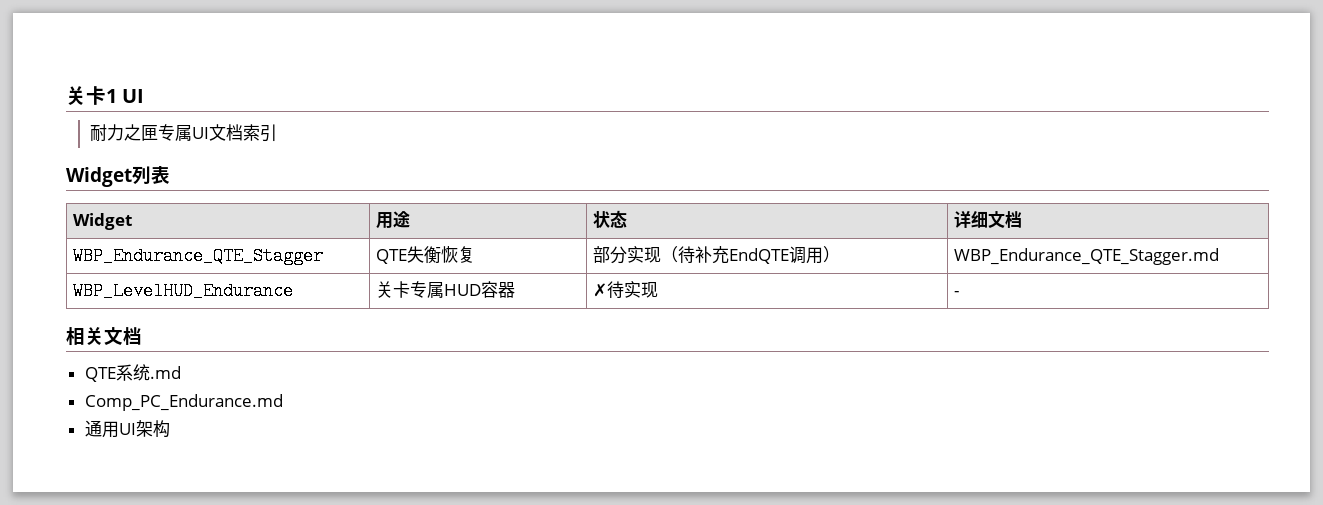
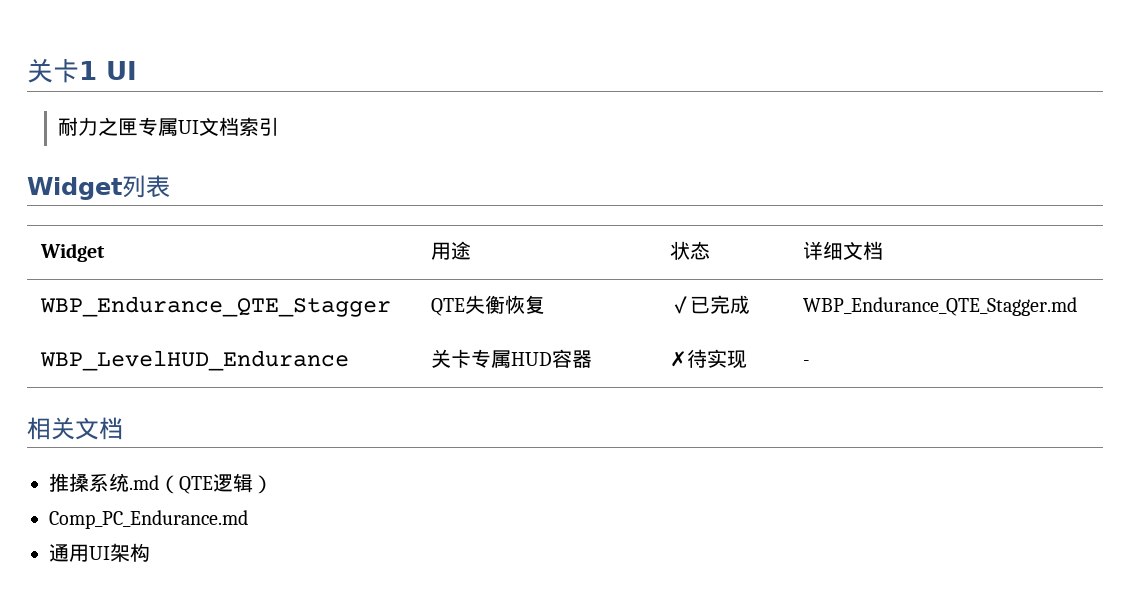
- WBP_Endurance_QTE_Stagger | QTE失衡恢复 | 部分实现（待补充EndQTE调用） | WBP_Endurance_QTE_Stagger.md
+ WBP_Endurance_QTE_Stagger | QTE失衡恢复 | ✓已完成 | WBP_Endurance_QTE_Stagger.md
- QTE系统.md
+ 推搡系统.md（QTE逻辑）

